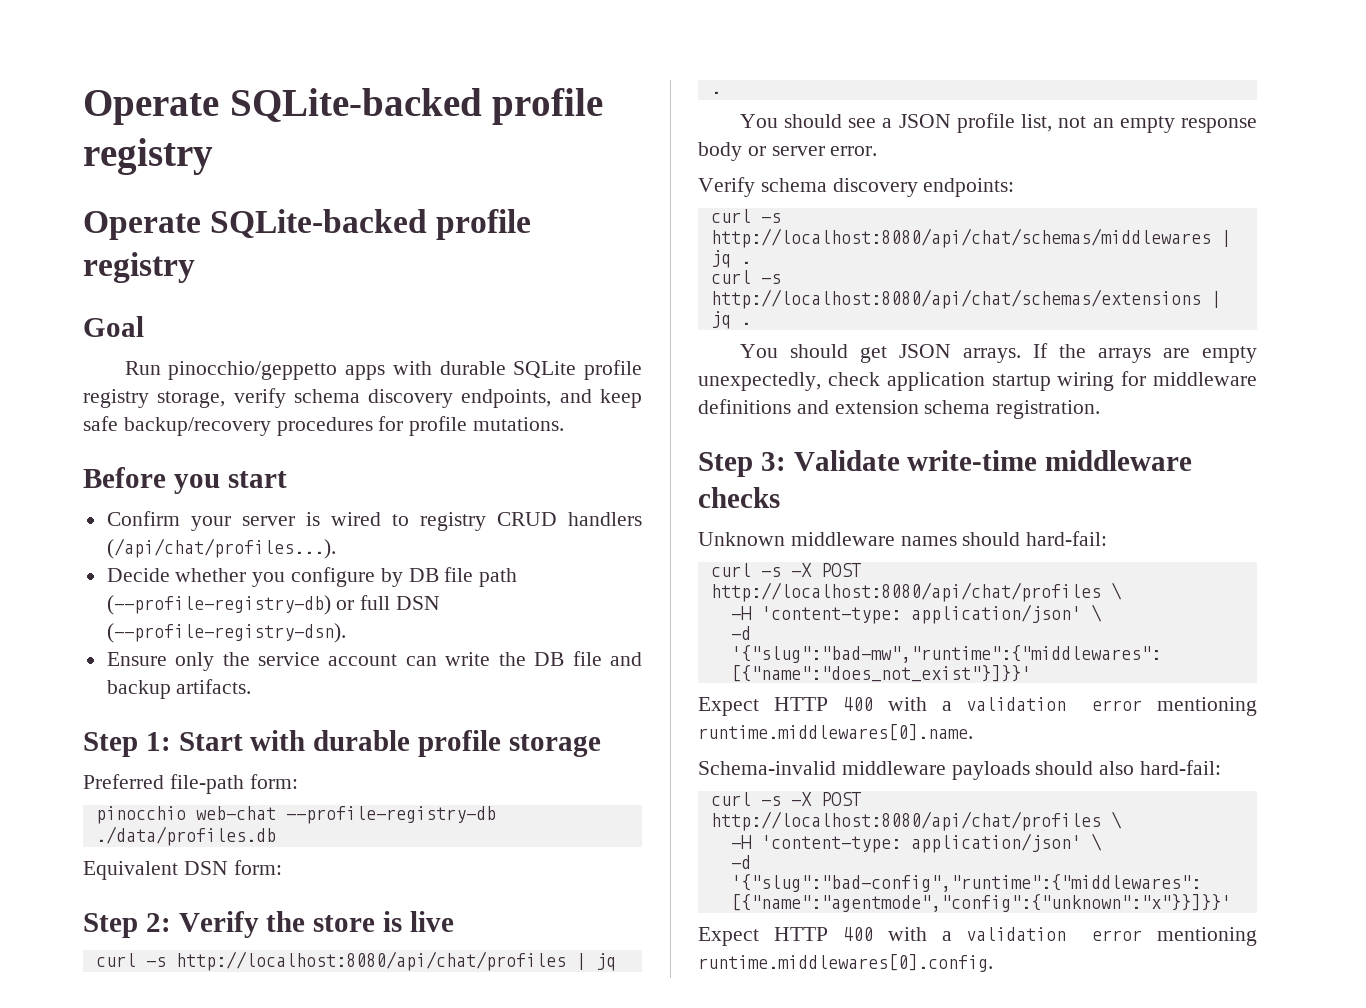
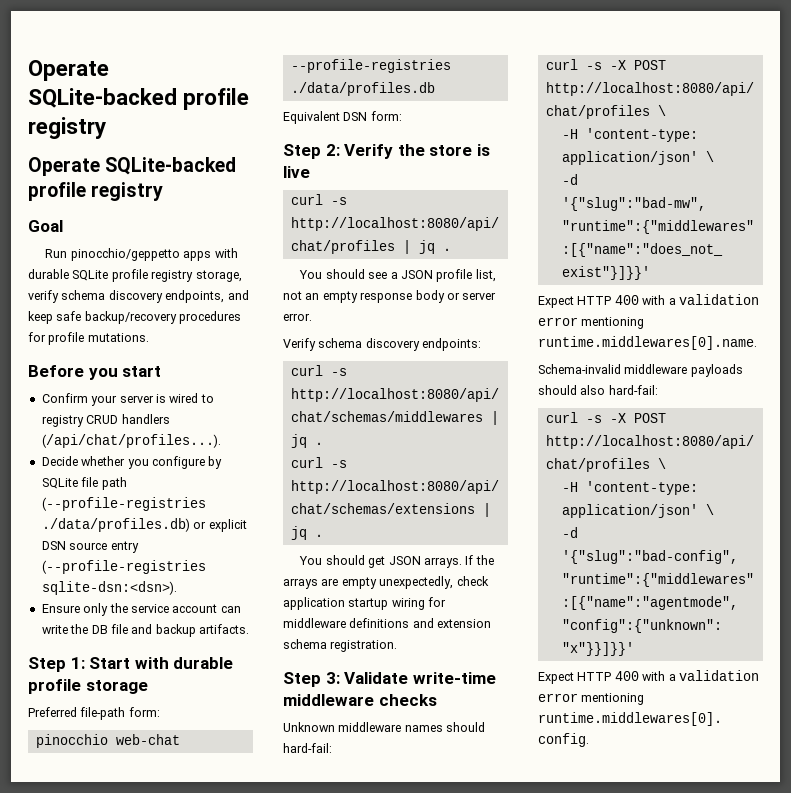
- Decide whether you configure by DB file path (--profile-registry-db) or full DSN (--profile-registry-dsn).
+ Decide whether you configure by SQLite file path (--profile-registries ./data/profiles.db) or explicit DSN source entry (--profile-registries sqlite-dsn:<dsn>).
- pinocchio web-chat --profile-registry-db ./data/profiles.db
+ pinocchio web-chat --profile-registries ./data/profiles.db

